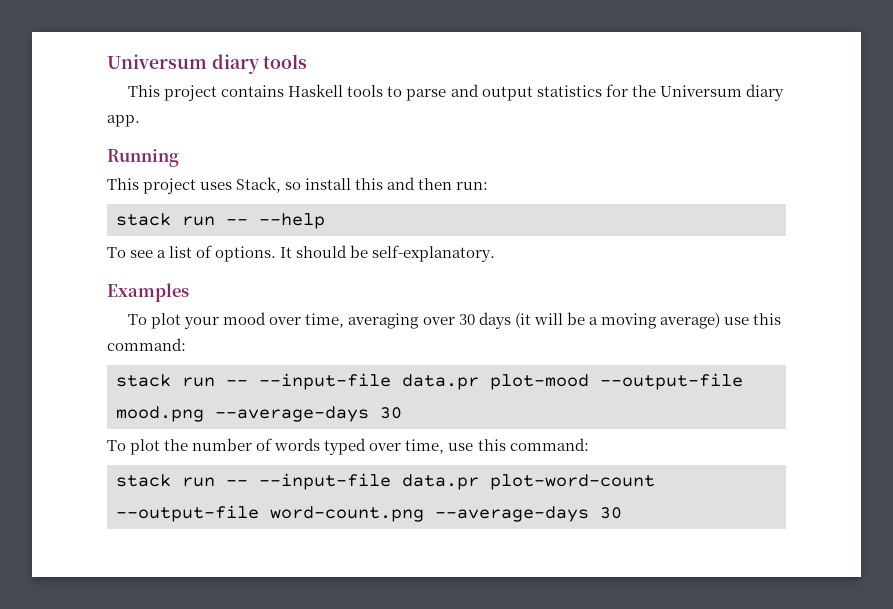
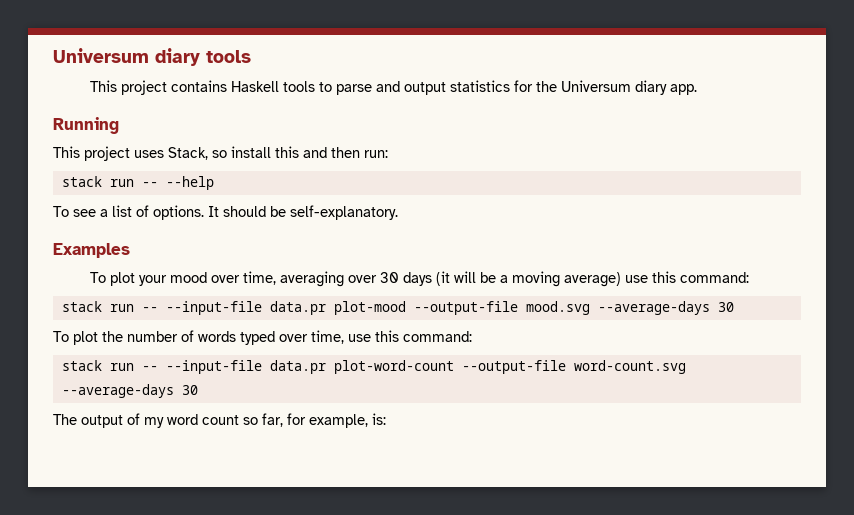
- stack run -- --input-file data.pr plot-mood --output-file mood.png --average-days 30
+ stack run -- --input-file data.pr plot-mood --output-file mood.svg --average-days 30
- stack run -- --input-file data.pr plot-word-count --output-file word-count.png --average-days 30
+ stack run -- --input-file data.pr plot-word-count --output-file word-count.svg --average-days 30
+ The output of my word count so far, for example, is:

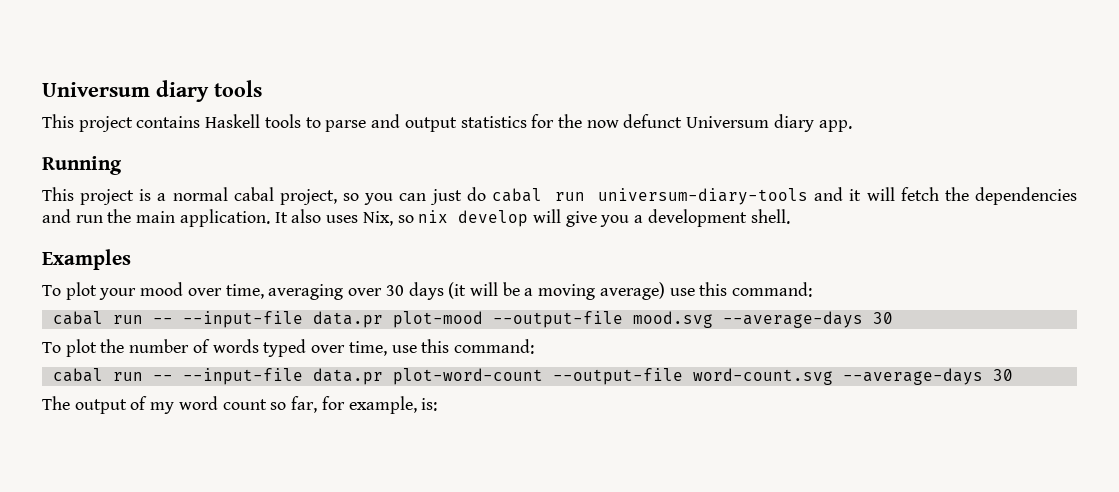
- This project contains Haskell tools to parse and output statistics for the Universum diary app.
+ This project contains Haskell tools to parse and output statistics for the now defunct Universum diary app.
- This project uses Stack, so install this and then run:
- stack run -- --help
- To see a list of options. It should be self-explanatory.
+ This project is a normal cabal project, so you can just do cabal run universum-diary-tools and it will fetch the dependencies and run the main application. It also uses Nix, so nix develop will give you a development shell.
- stack run -- --input-file data.pr plot-mood --output-file mood.svg --average-days 30
+ cabal run -- --input-file data.pr plot-mood --output-file mood.svg --average-days 30
- stack run -- --input-file data.pr plot-word-count --output-file word-count.svg --average-days 30
+ cabal run -- --input-file data.pr plot-word-count --output-file word-count.svg --average-days 30

